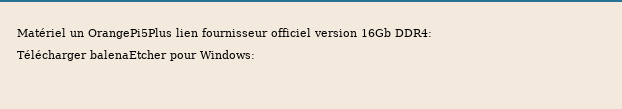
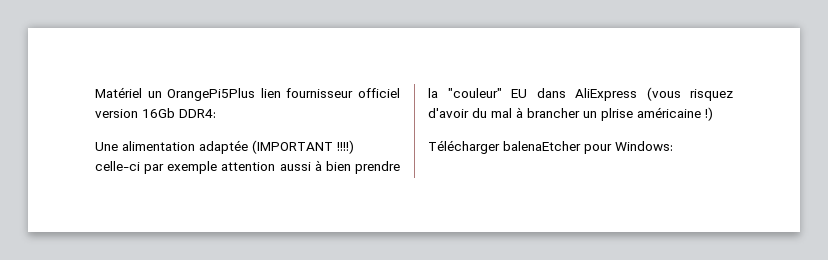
+ Une alimentation adaptée (IMPORTANT !!!!) celle-ci par exemple attention aussi à bien prendre la "couleur" EU dans AliExpress (vous risquez d'avoir du mal à brancher un plrise américaine !)

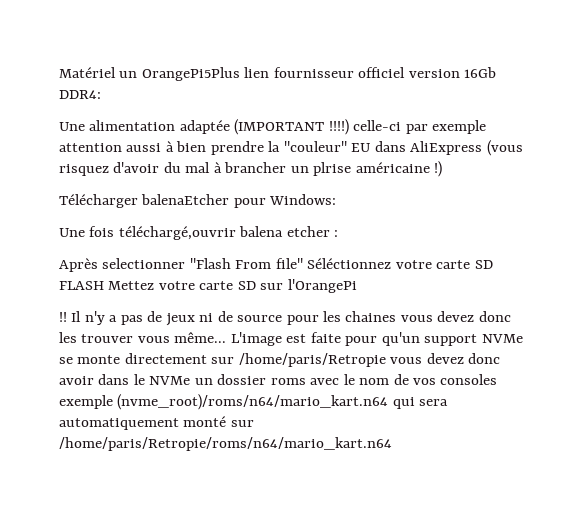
+ Une fois téléchargé,ouvrir balena etcher :
+ Après selectionner "Flash From file" Séléctionnez votre carte SD FLASH Mettez votre carte SD sur l'OrangePi
+ !! Il n'y a pas de jeux ni de source pour les chaines vous devez donc les trouver vous même... L'image est faite pour qu'un support NVMe se monte directement sur /home/paris/Retropie vous devez donc avoir dans le NVMe un dossier roms avec le nom de vos consoles exemple (nvme_root)/roms/n64/mario_kart.n64 qui sera automatiquement monté sur /home/paris/Retropie/roms/n64/mario_kart.n64

